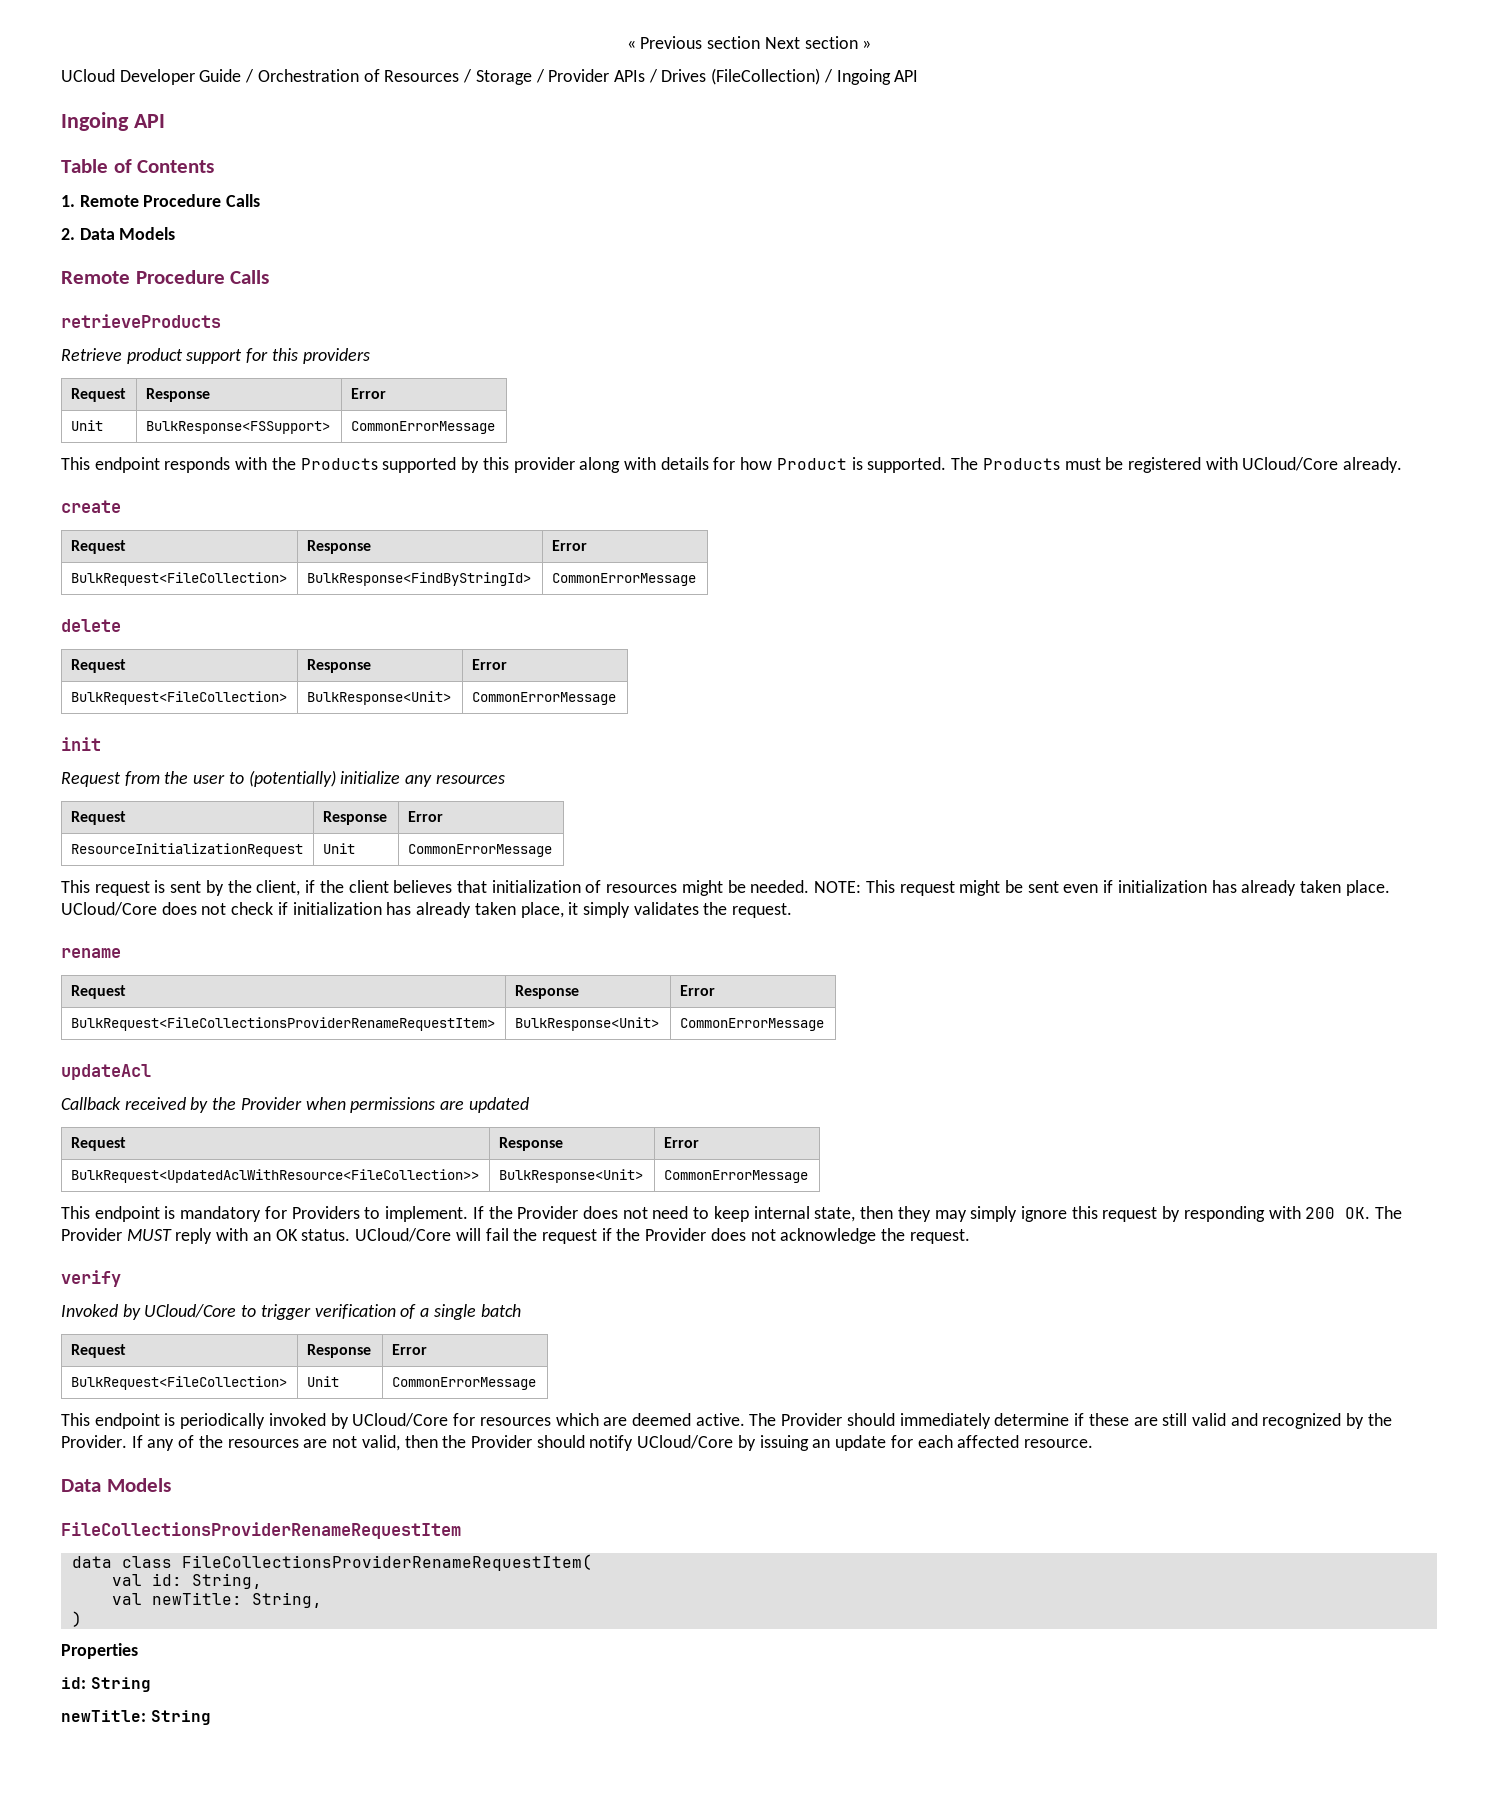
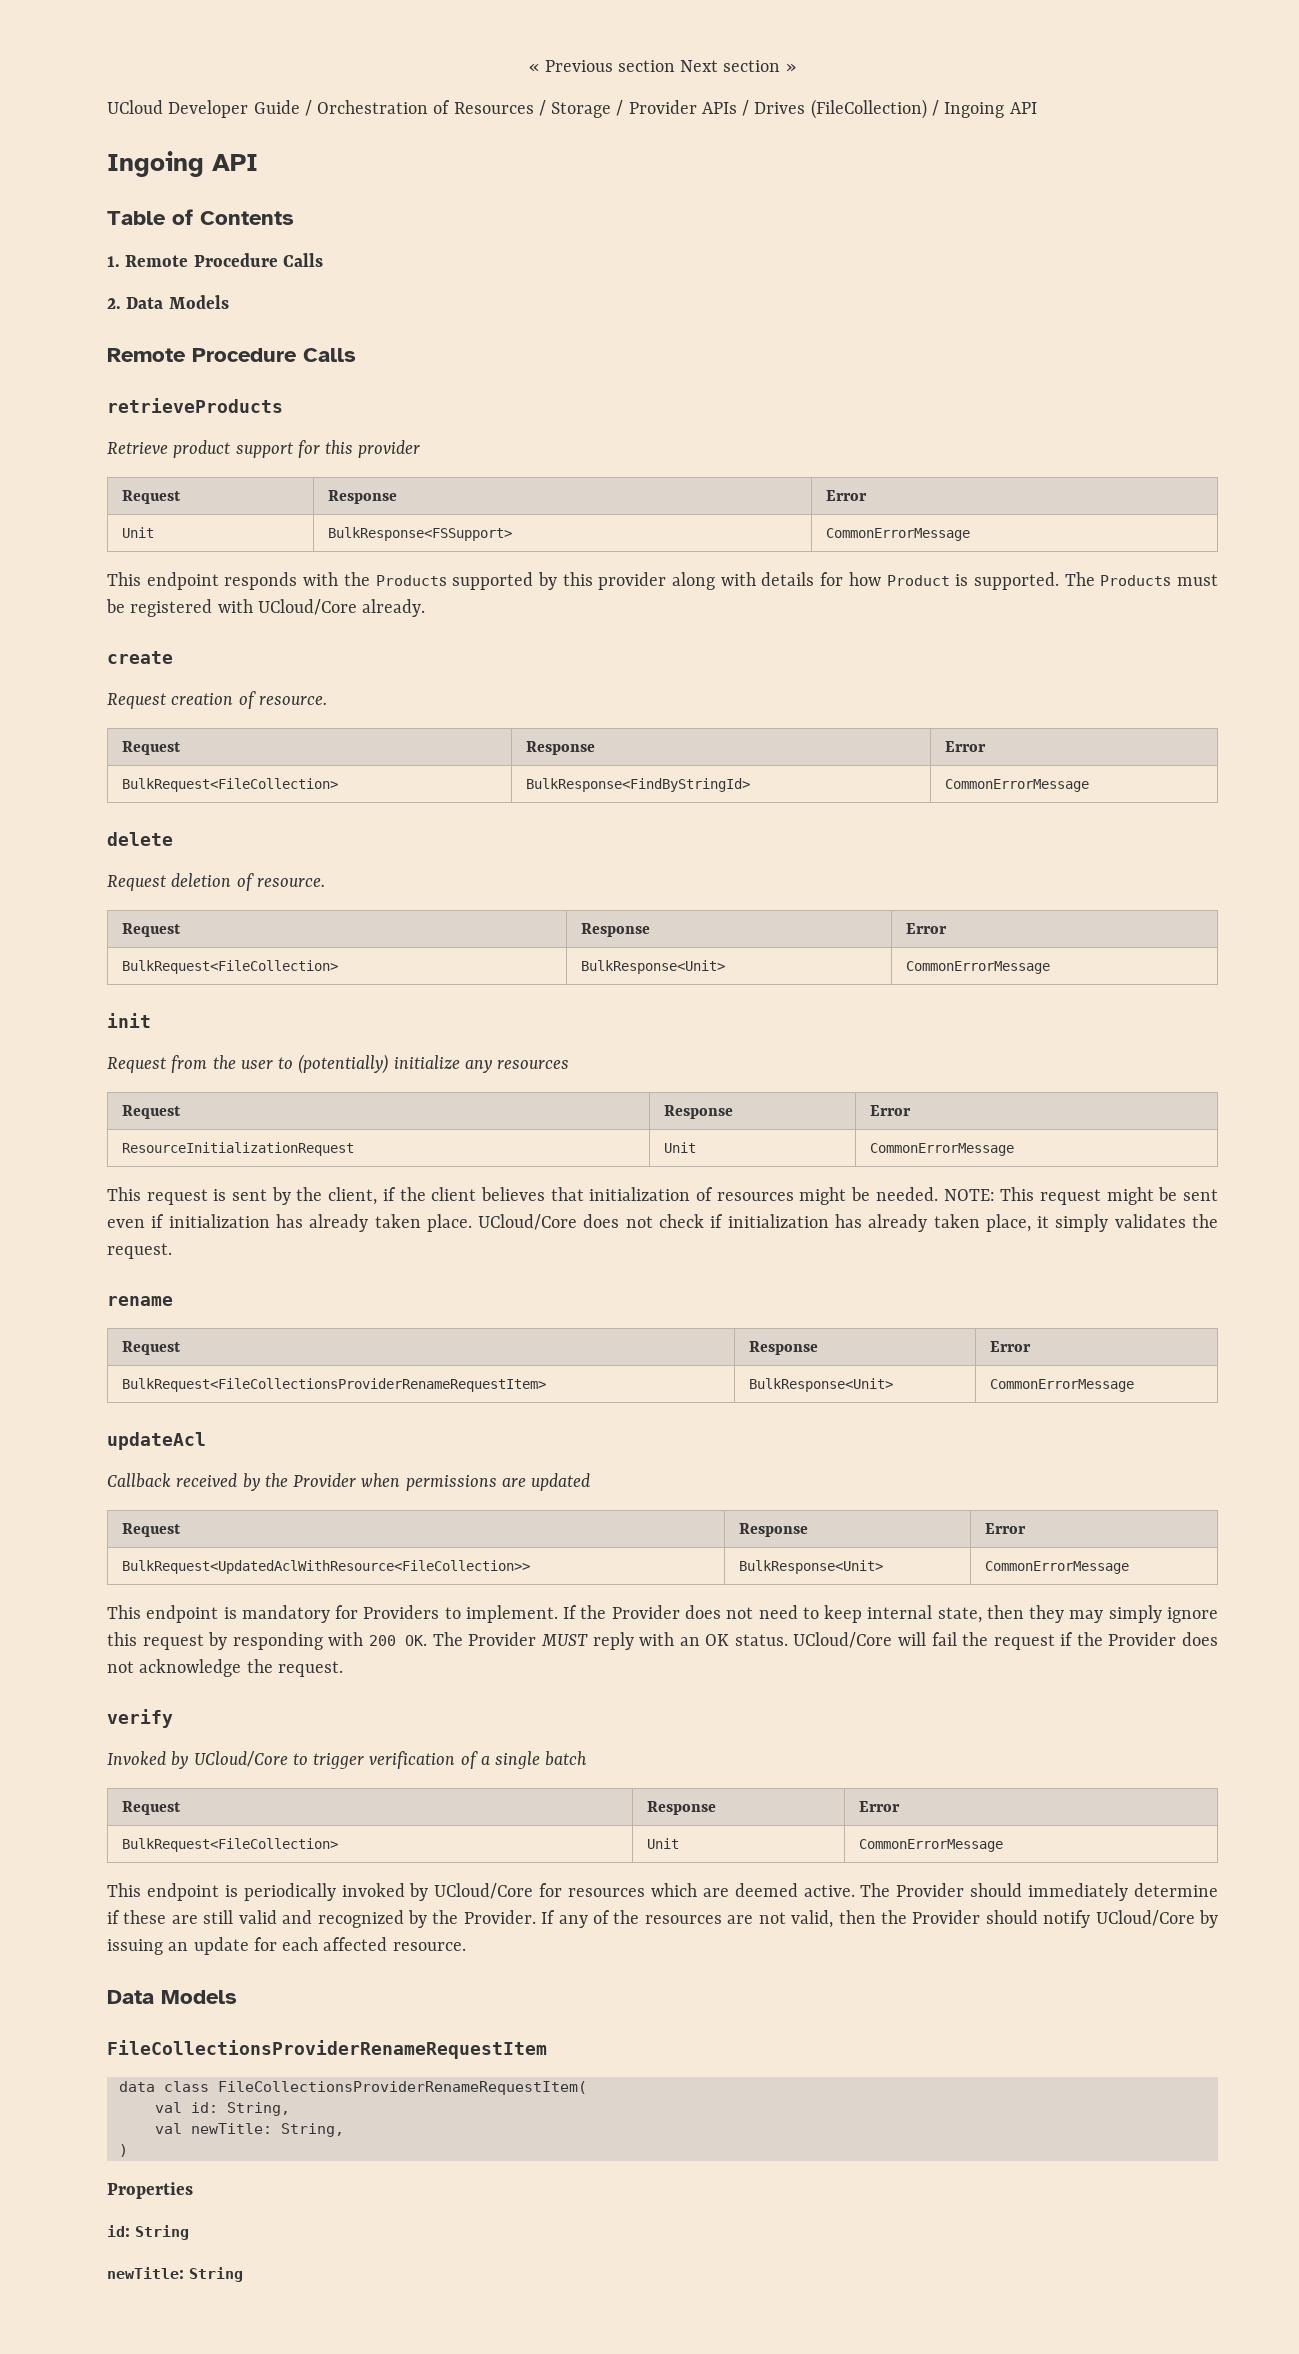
- Retrieve product support for this providers
+ Retrieve product support for this provider
+ Request creation of resource.
+ Request deletion of resource.

